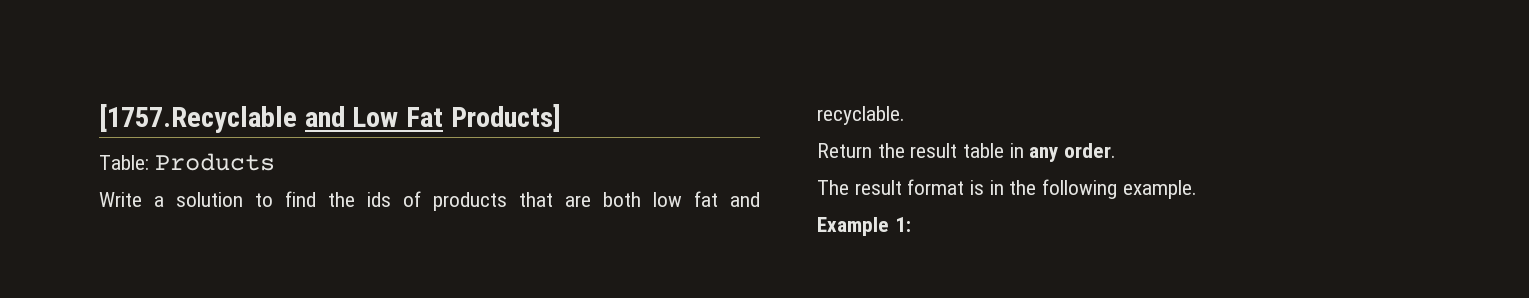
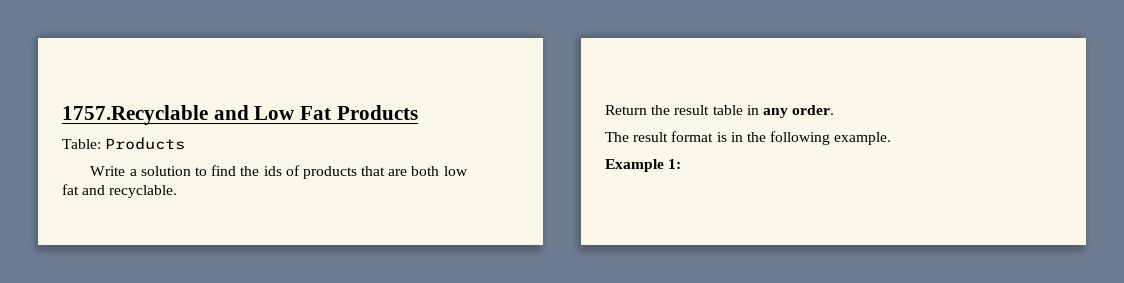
- [1757.Recyclable and Low Fat Products]
+ 1757.Recyclable and Low Fat Products

